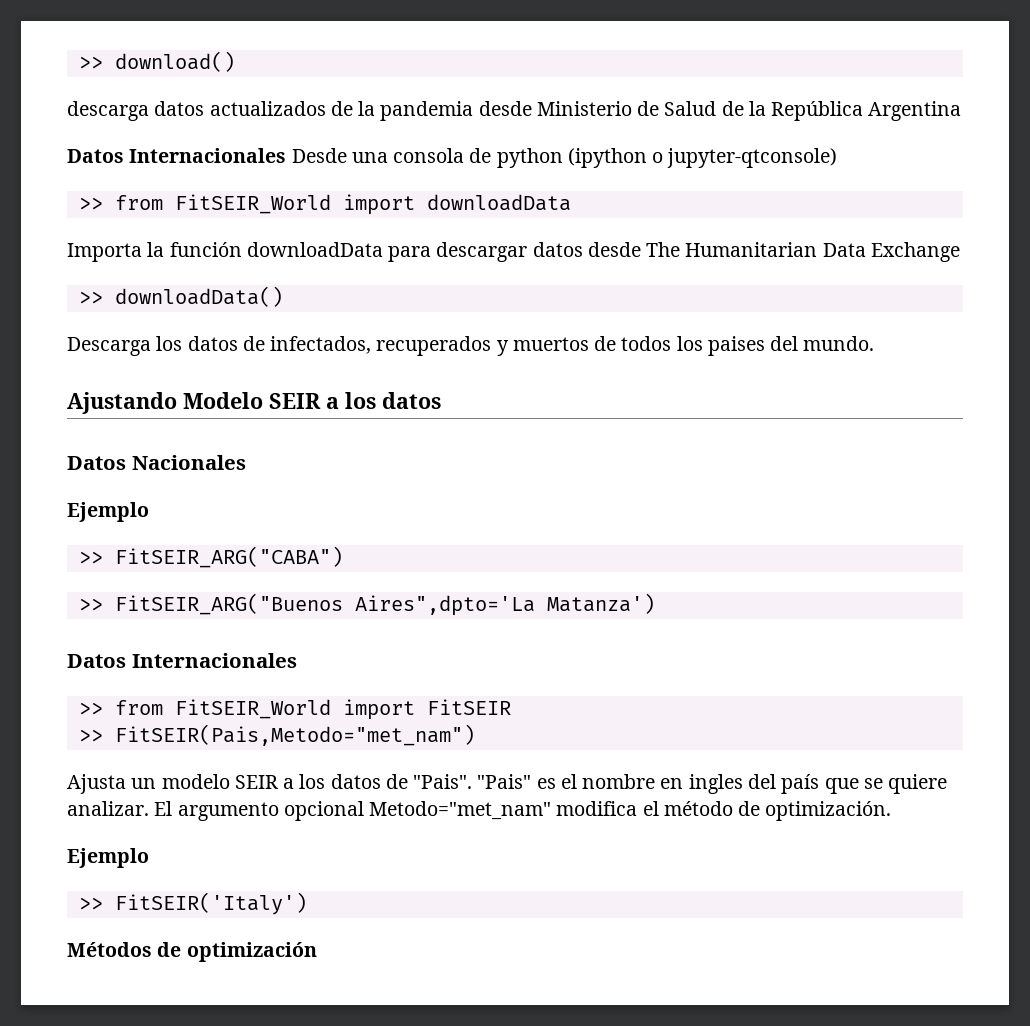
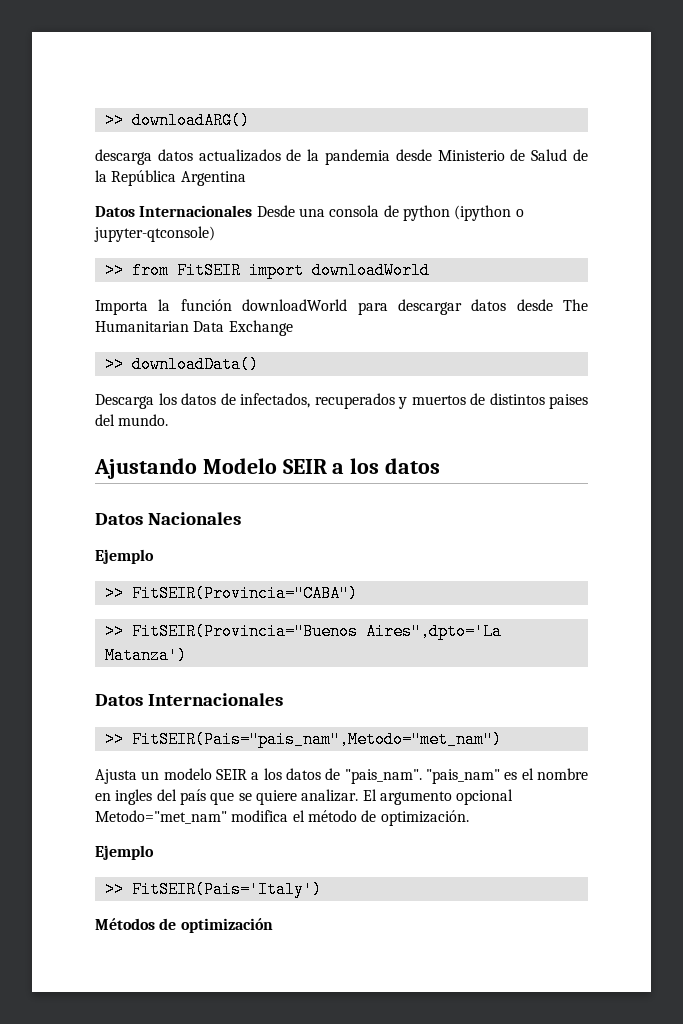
- >> download()
+ >> downloadARG()
- >> from FitSEIR_World import downloadData
+ >> from FitSEIR import downloadWorld
- Importa la función downloadData para descargar datos desde The Humanitarian Data Exchange
+ Importa la función downloadWorld para descargar datos desde The Humanitarian Data Exchange
- Descarga los datos de infectados, recuperados y muertos de todos los paises del mundo.
+ Descarga los datos de infectados, recuperados y muertos de distintos paises del mundo.
- >> FitSEIR_ARG("CABA")
- >> FitSEIR_ARG("Buenos Aires",dpto='La Matanza')
+ >> FitSEIR(Provincia="CABA")
+ >> FitSEIR(Provincia="Buenos Aires",dpto='La Matanza')
- >> from FitSEIR_World import FitSEIR
- >> FitSEIR(Pais,Metodo="met_nam")
+ >> FitSEIR(Pais="pais_nam",Metodo="met_nam")
- Ajusta un modelo SEIR a los datos de "Pais". "Pais" es el nombre en ingles del país que se quiere analizar.
+ Ajusta un modelo SEIR a los datos de "pais_nam". "pais_nam" es el nombre en ingles del país que se quiere analizar.
- >> FitSEIR('Italy')
+ >> FitSEIR(Pais='Italy')

